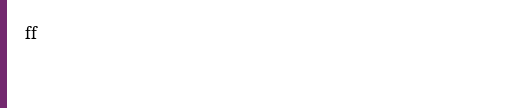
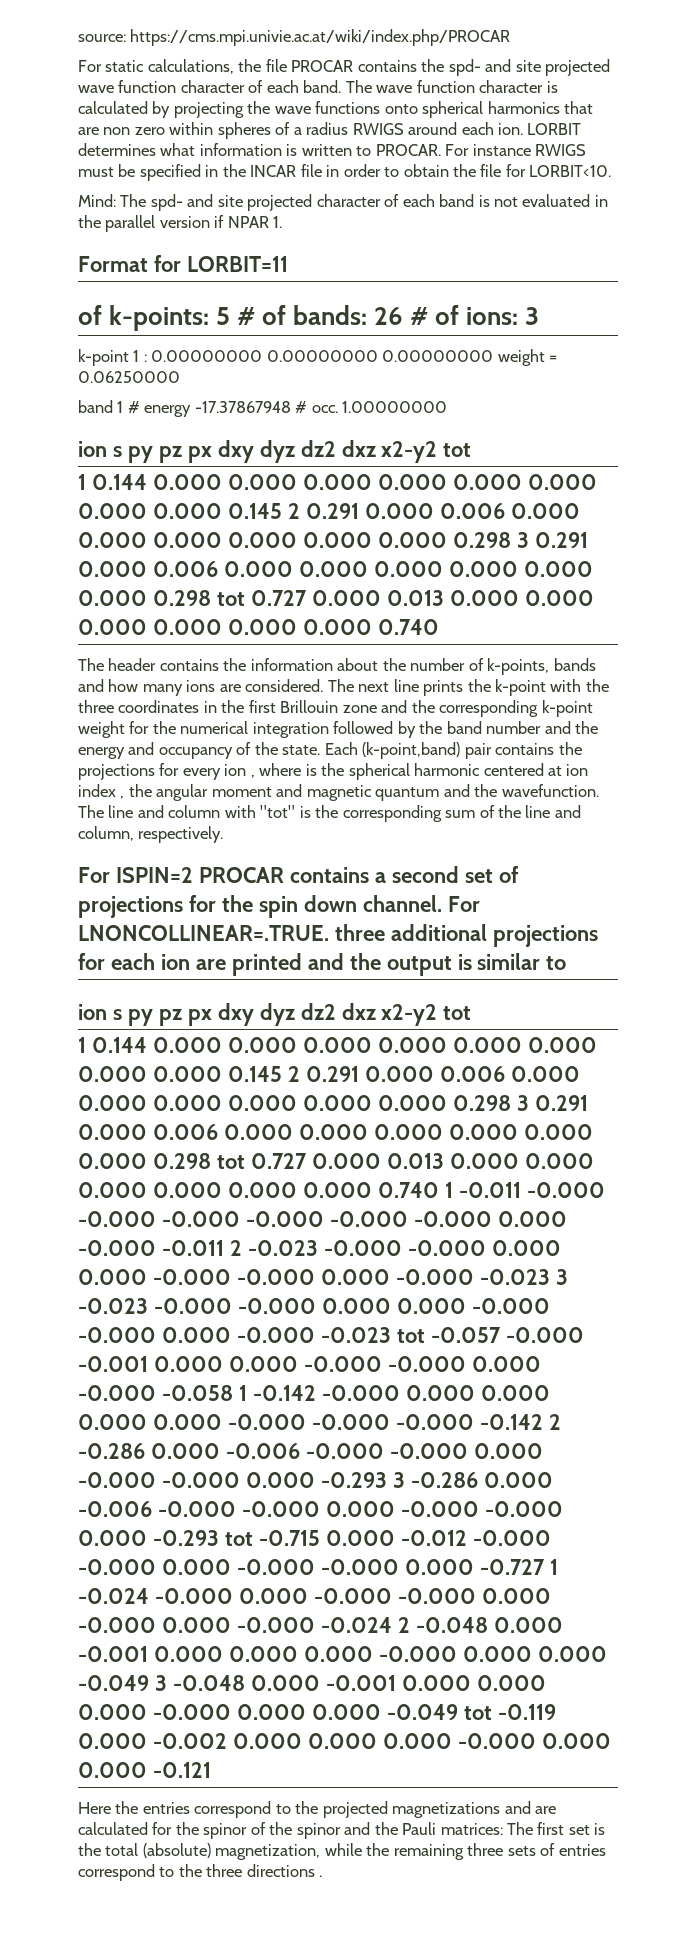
- ff
+ source: https://cms.mpi.univie.ac.at/wiki/index.php/PROCAR
+ For static calculations, the file PROCAR contains the spd- and site projected wave function character of each band. The wave function character is calculated by projecting the wave functions onto spherical harmonics that are non zero within spheres of a radius RWIGS around each ion. LORBIT determines what information is written to PROCAR. For instance RWIGS must be specified in the INCAR file in order to obtain the file for LORBIT<10.
+ Mind: The spd- and site projected character of each band is not evaluated in the parallel version if NPAR 1.
+ Format for LORBIT=11
+ of k-points: 5 # of bands: 26 # of ions: 3
+ k-point 1 : 0.00000000 0.00000000 0.00000000 weight = 0.06250000
+ band 1 # energy -17.37867948 # occ. 1.00000000
+ ion s py pz px dxy dyz dz2 dxz x2-y2 tot
+ 1 0.144 0.000 0.000 0.000 0.000 0.000 0.000 0.000 0.000 0.145 2 0.291 0.000 0.006 0.000 0.000 0.000 0.000 0.000 0.000 0.298 3 0.291 0.000 0.006 0.000 0.000 0.000 0.000 0.000 0.000 0.298 tot 0.727 0.000 0.013 0.000 0.000 0.000 0.000 0.000 0.000 0.740
+ The header contains the information about the number of k-points, bands and how many ions are considered. The next line prints the k-point with the three coordinates in the first Brillouin zone and the corresponding k-point weight for the numerical integration followed by the band number and the energy and occupancy of the state. Each (k-point,band) pair contains the projections for every ion , where is the spherical harmonic centered at ion index , the angular moment and magnetic quantum and the wavefunction. The line and column with "tot" is the corresponding sum of the line and column, respectively.
+ For ISPIN=2 PROCAR contains a second set of projections for the spin down channel. For LNONCOLLINEAR=.TRUE. three additional projections for each ion are printed and the output is similar to
+ ion s py pz px dxy dyz dz2 dxz x2-y2 tot
+ 1 0.144 0.000 0.000 0.000 0.000 0.000 0.000 0.000 0.000 0.145 2 0.291 0.000 0.006 0.000 0.000 0.000 0.000 0.000 0.000 0.298 3 0.291 0.000 0.006 0.000 0.000 0.000 0.000 0.000 0.000 0.298 tot 0.727 0.000 0.013 0.000 0.000 0.000 0.000 0.000 0.000 0.740 1 -0.011 -0.000 -0.000 -0.000 -0.000 -0.000 -0.000 0.000 -0.000 -0.011 2 -0.023 -0.000 -0.000 0.000 0.000 -0.000 -0.000 0.000 -0.000 -0.023 3 -0.023 -0.000 -0.000 0.000 0.000 -0.000 -0.000 0.000 -0.000 -0.023 tot -0.057 -0.000 -0.001 0.000 0.000 -0.000 -0.000 0.000 -0.000 -0.058 1 -0.142 -0.000 0.000 0.000 0.000 0.000 -0.000 -0.000 -0.000 -0.142 2 -0.286 0.000 -0.006 -0.000 -0.000 0.000 -0.000 -0.000 0.000 -0.293 3 -0.286 0.000 -0.006 -0.000 -0.000 0.000 -0.000 -0.000 0.000 -0.293 tot -0.715 0.000 -0.012 -0.000 -0.000 0.000 -0.000 -0.000 0.000 -0.727 1 -0.024 -0.000 0.000 -0.000 -0.000 0.000 -0.000 0.000 -0.000 -0.024 2 -0.048 0.000 -0.001 0.000 0.000 0.000 -0.000 0.000 0.000 -0.049 3 -0.048 0.000 -0.001 0.000 0.000 0.000 -0.000 0.000 0.000 -0.049 tot -0.119 0.000 -0.002 0.000 0.000 0.000 -0.000 0.000 0.000 -0.121
+ Here the entries correspond to the projected magnetizations and are calculated for the spinor of the spinor and the Pauli matrices: The first set is the total (absolute) magnetization, while the remaining three sets of entries correspond to the three directions .

